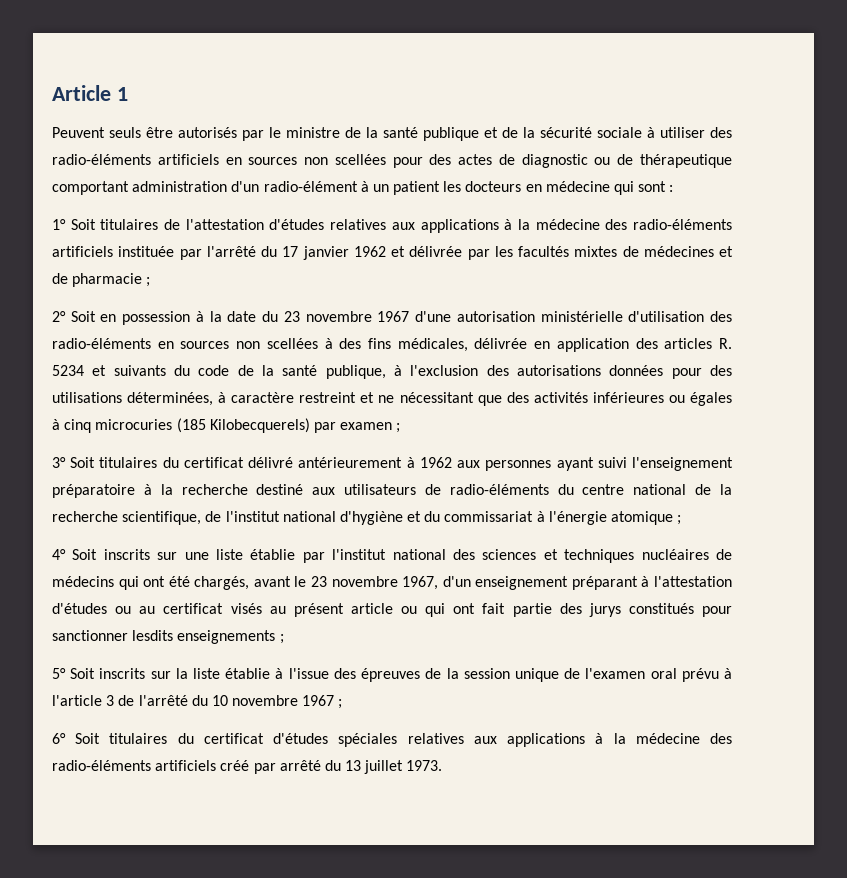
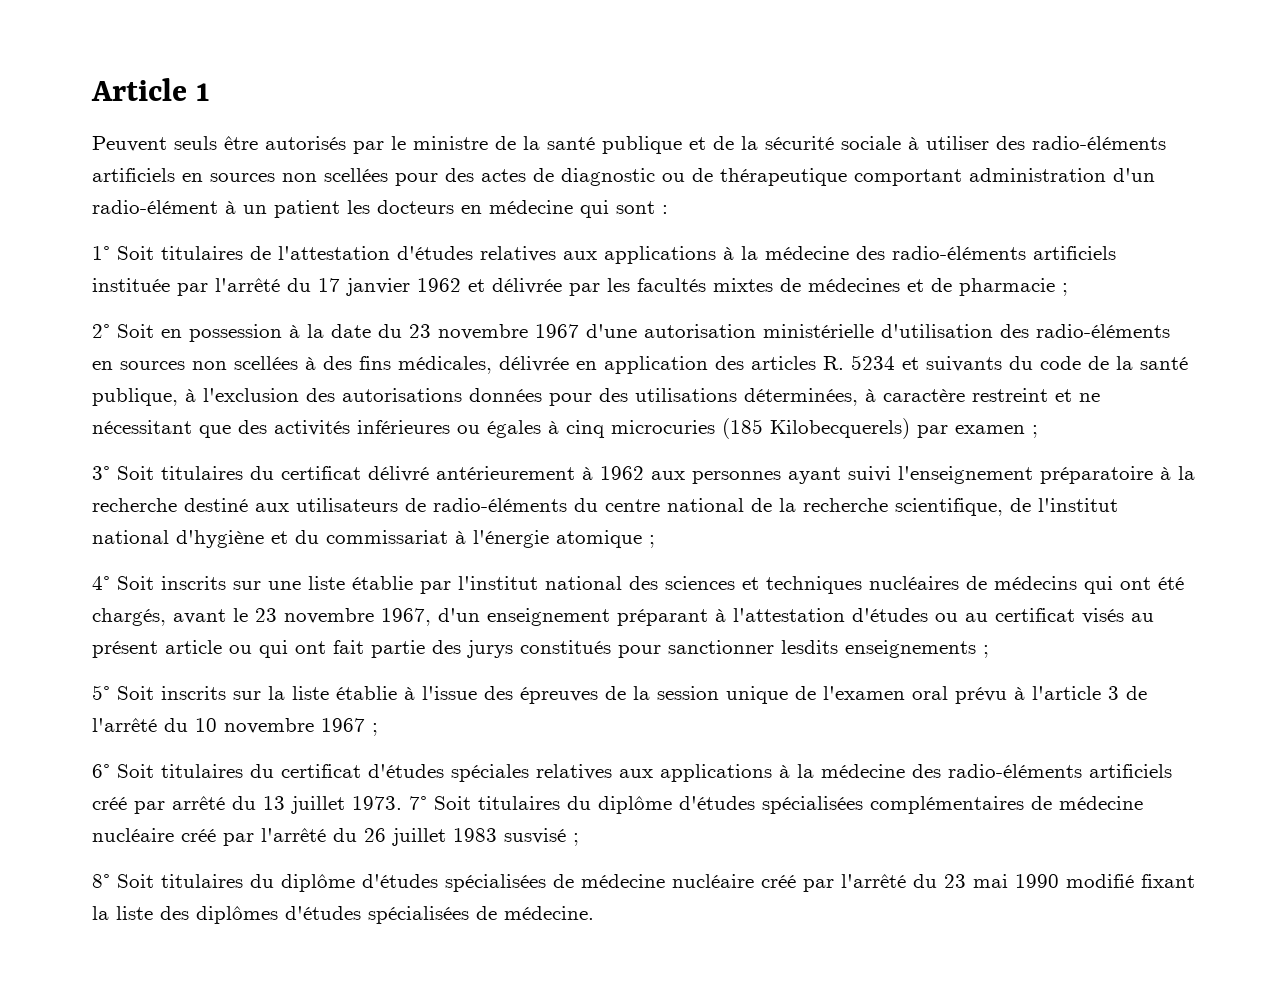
+ 7° Soit titulaires du diplôme d'études spécialisées complémentaires de médecine nucléaire créé par l'arrêté du 26 juillet 1983 susvisé ;
+ 8° Soit titulaires du diplôme d'études spécialisées de médecine nucléaire créé par l'arrêté du 23 mai 1990 modifié fixant la liste des diplômes d'études spécialisées de médecine.

